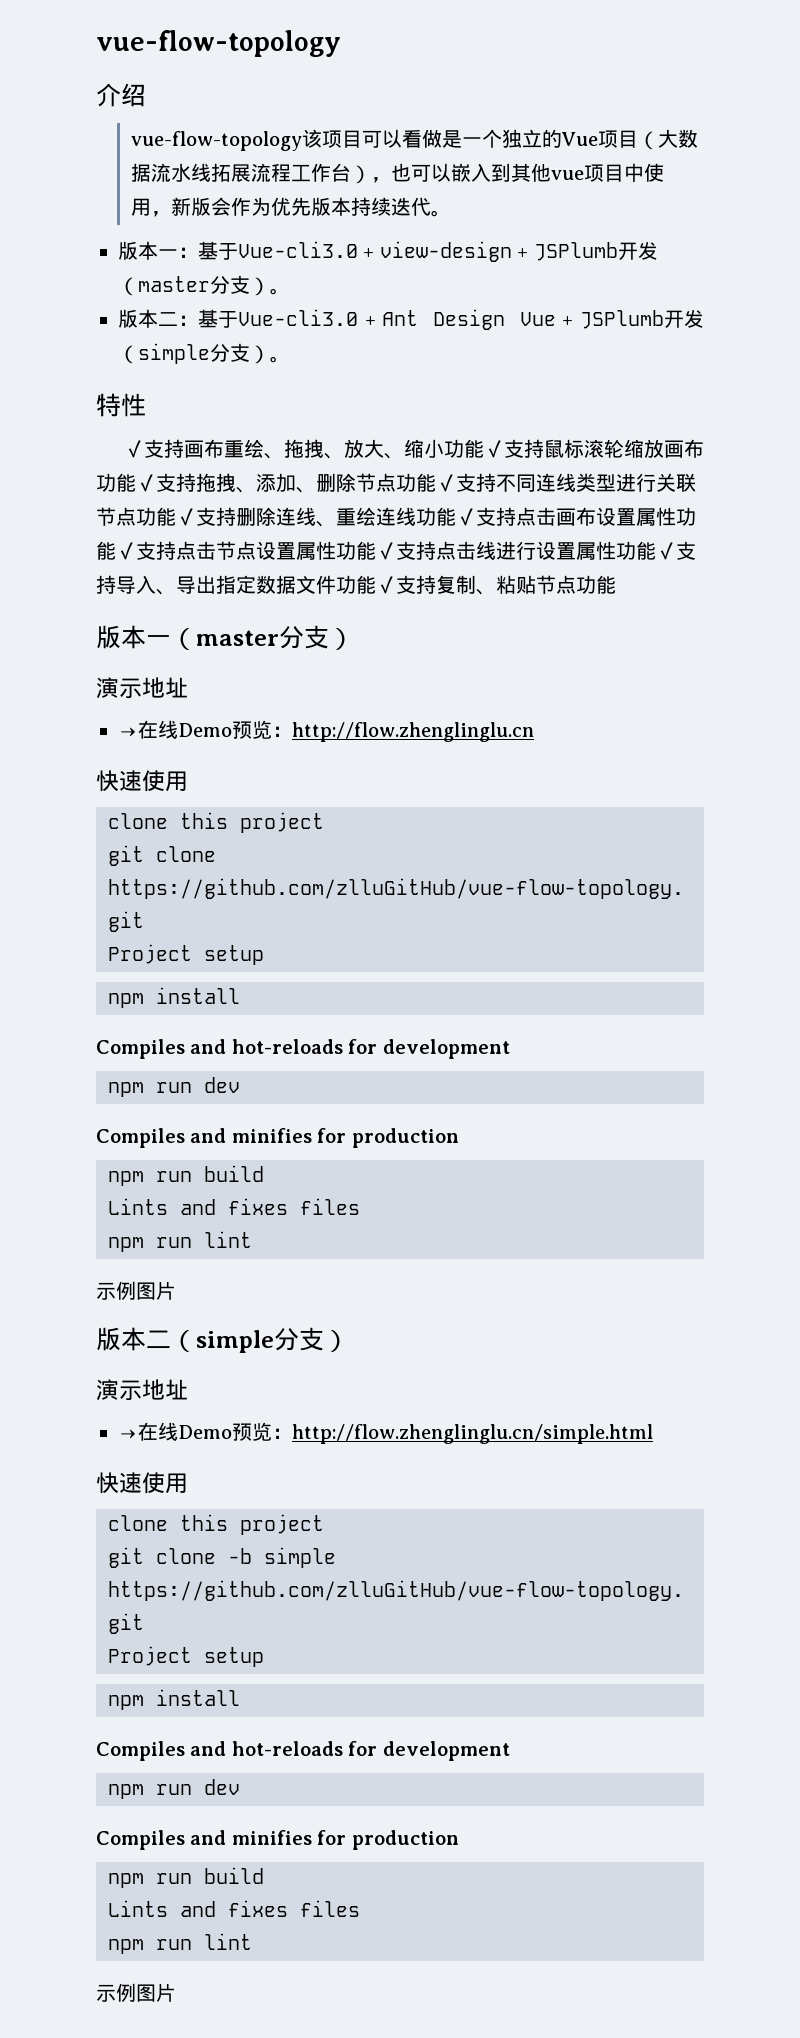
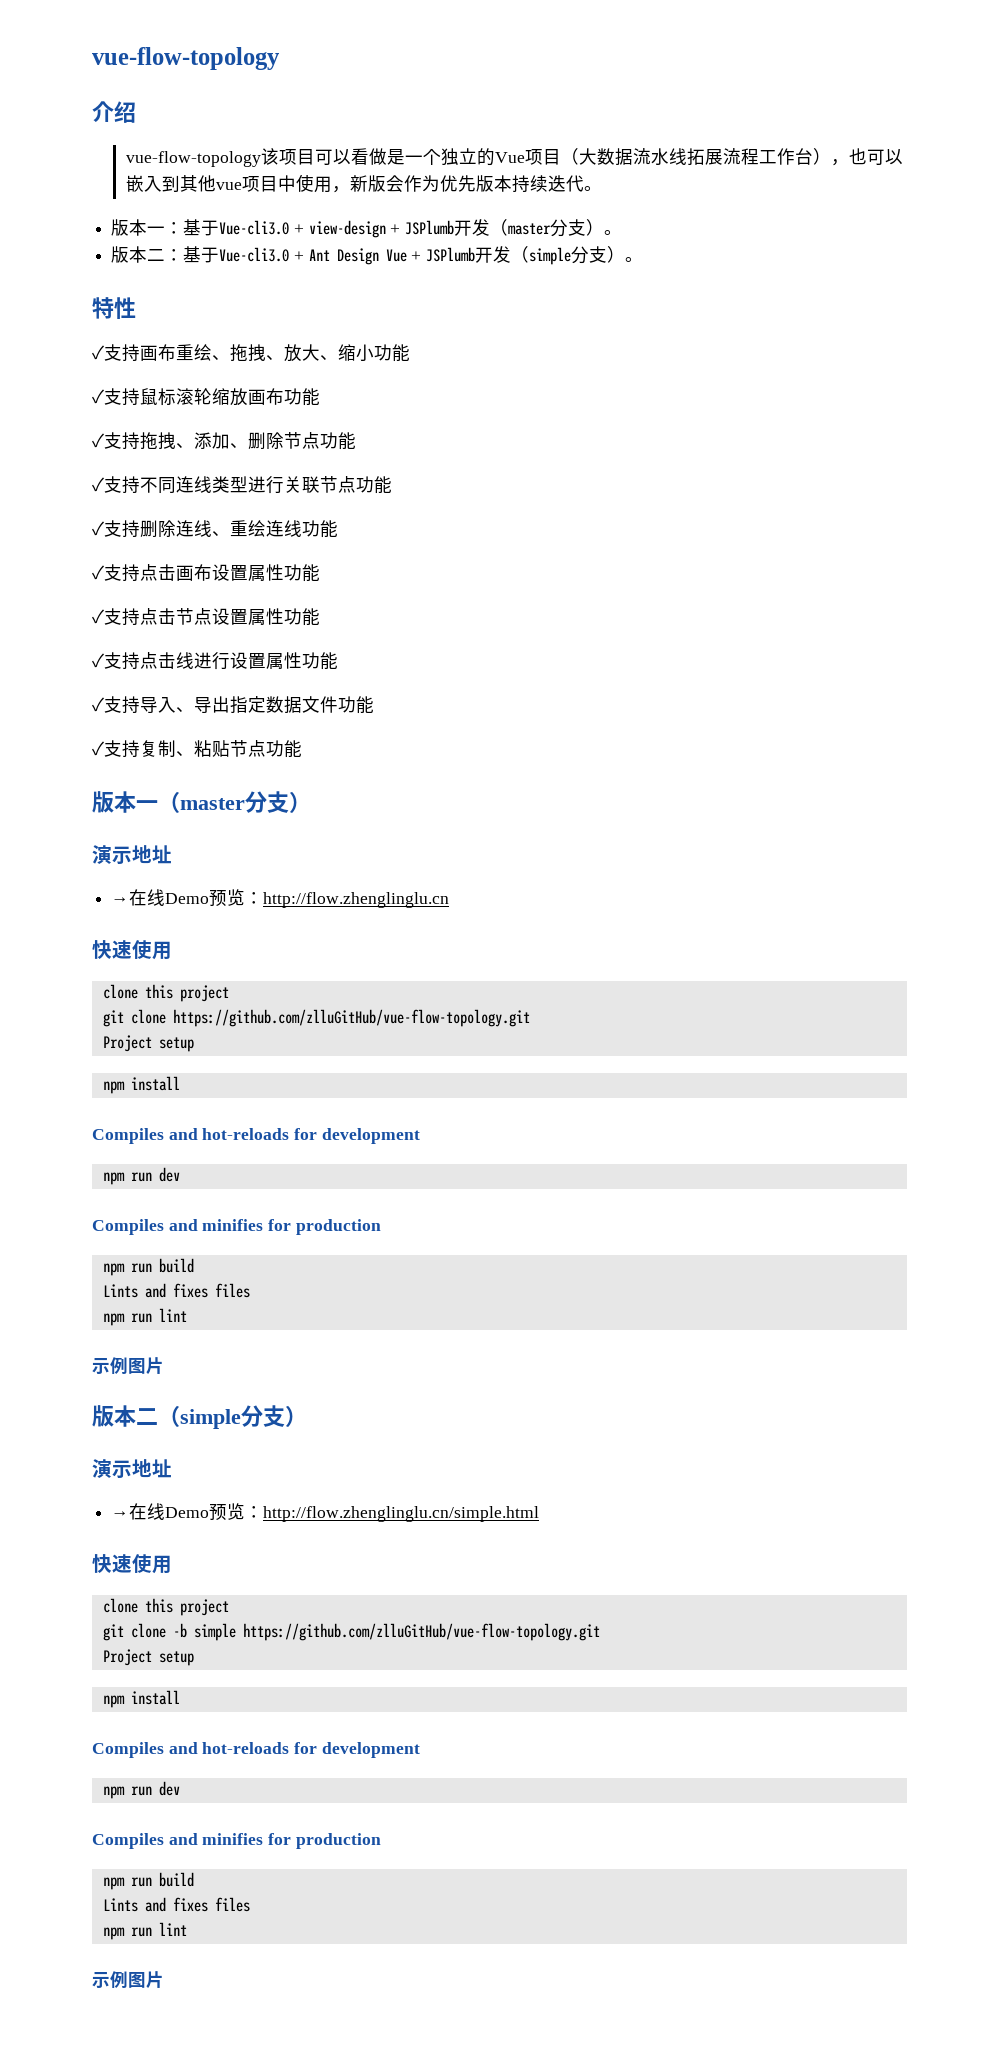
- ✓支持画布重绘、拖拽、放大、缩小功能✓支持鼠标滚轮缩放画布功能✓支持拖拽、添加、删除节点功能✓支持不同连线类型进行关联节点功能✓支持删除连线、重绘连线功能✓支持点击画布设置属性功能✓支持点击节点设置属性功能✓支持点击线进行设置属性功能✓支持导入、导出指定数据文件功能✓支持复制、粘贴节点功能
+ ✓支持画布重绘、拖拽、放大、缩小功能
+ ✓支持鼠标滚轮缩放画布功能
+ ✓支持拖拽、添加、删除节点功能
+ ✓支持不同连线类型进行关联节点功能
+ ✓支持删除连线、重绘连线功能
+ ✓支持点击画布设置属性功能
+ ✓支持点击节点设置属性功能
+ ✓支持点击线进行设置属性功能
+ ✓支持导入、导出指定数据文件功能
+ ✓支持复制、粘贴节点功能

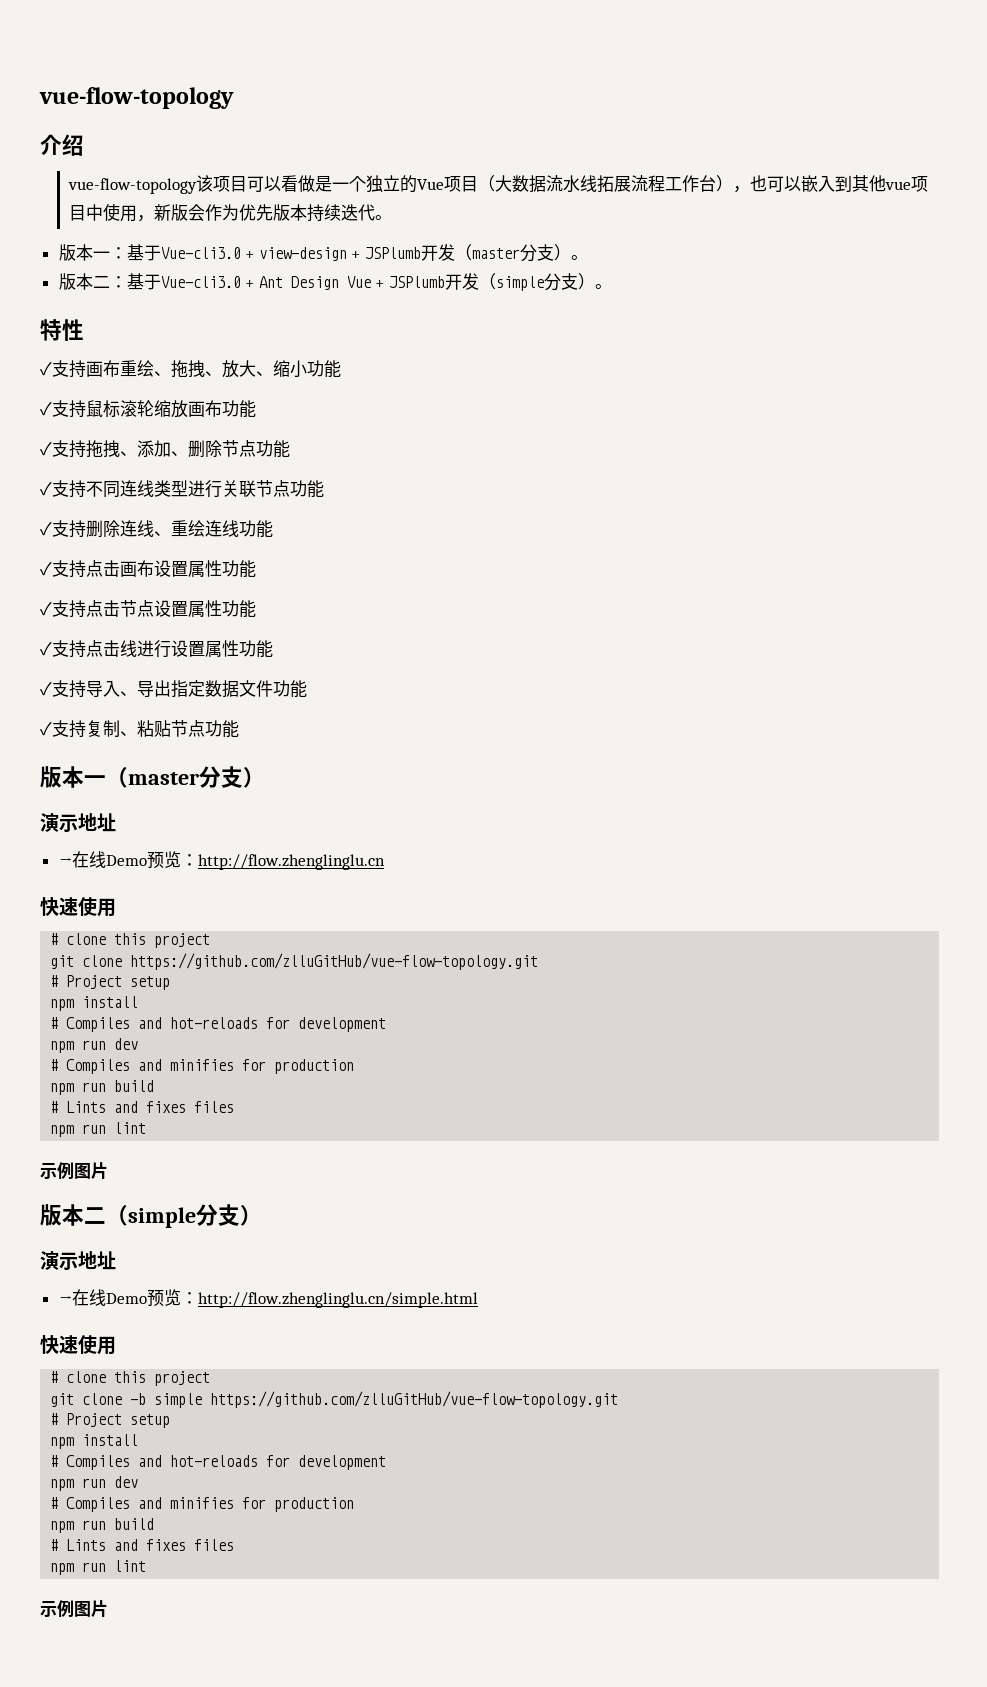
  →在线Demo预览：http://flow.zhenglinglu.cn
  快速使用
- clone this project
+ # clone this project
  git clone https://github.com/zlluGitHub/vue-flow-topology.git
- Project setup
+ # Project setup
  npm install
- Compiles and hot-reloads for development
+ # Compiles and hot-reloads for development
  npm run dev
- Compiles and minifies for production
+ # Compiles and minifies for production
  npm run build
- Lints and fixes files
+ # Lints and fixes files
  →在线Demo预览：http://flow.zhenglinglu.cn/simple.html
  快速使用
- clone this project
+ # clone this project
  git clone -b simple https://github.com/zlluGitHub/vue-flow-topology.git
- Project setup
+ # Project setup
  npm install
- Compiles and hot-reloads for development
+ # Compiles and hot-reloads for development
  npm run dev
- Compiles and minifies for production
+ # Compiles and minifies for production
  npm run build
- Lints and fixes files
+ # Lints and fixes files

